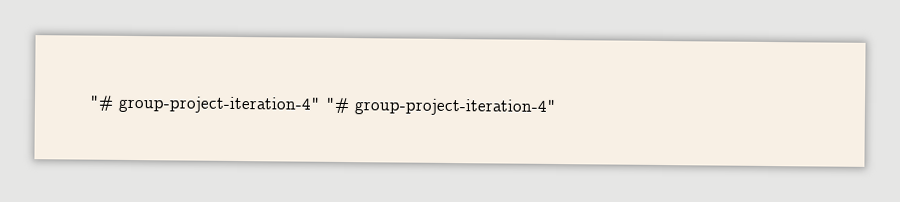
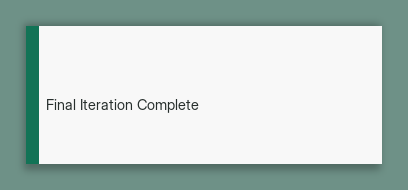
- "# group-project-iteration-4" "# group-project-iteration-4"
+ Final Iteration Complete

